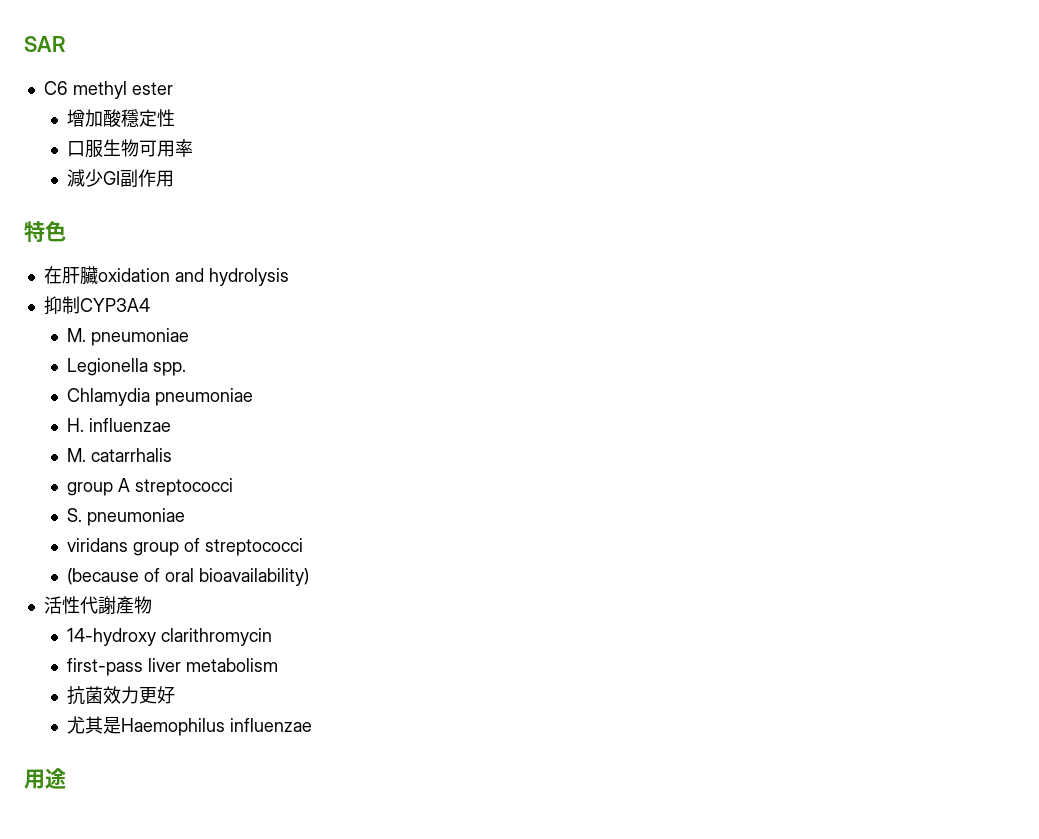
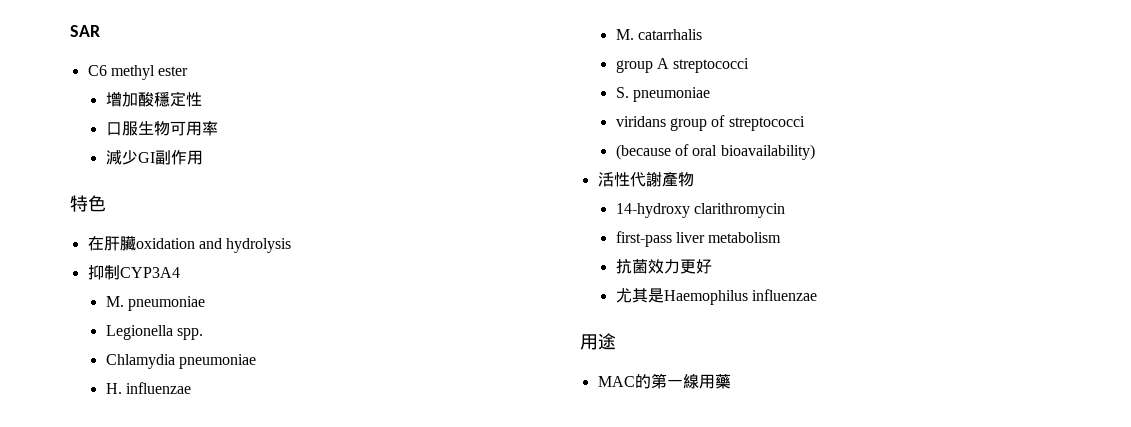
+ MAC的第一線用藥

